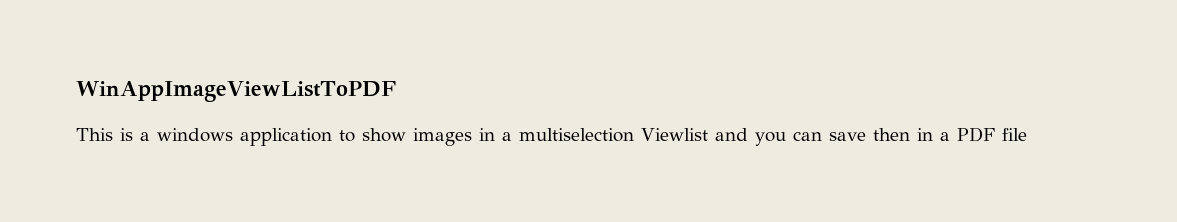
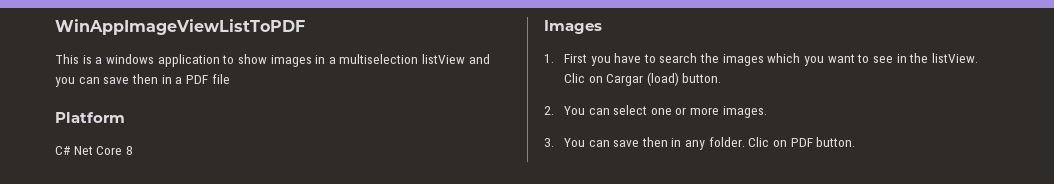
- This is a windows application to show images in a multiselection Viewlist and you can save then in a PDF file
+ This is a windows application to show images in a multiselection listView and you can save then in a PDF file
+ Platform
+ C# Net Core 8
+ Images
+ 1. First you have to search the images which you want to see in the listView. Clic on Cargar (load) button.
+ 2. You can select one or more images.
+ 3. You can save then in any folder. Clic on PDF button.

